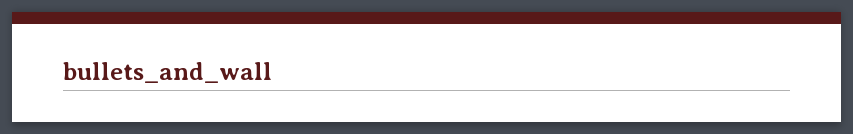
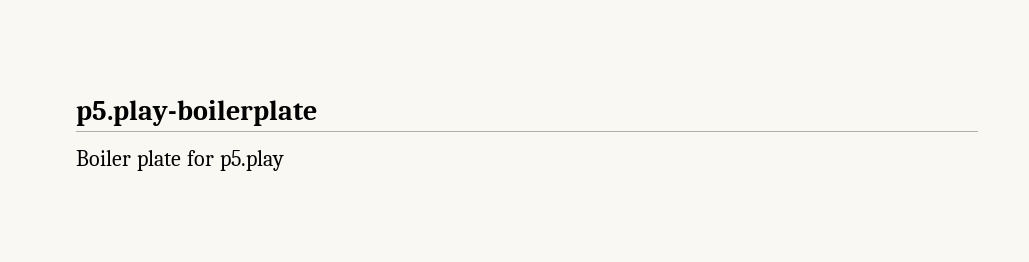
- bullets_and_wall
+ p5.play-boilerplate
+ Boiler plate for p5.play

